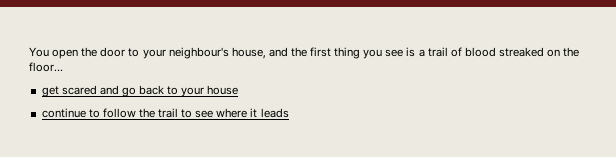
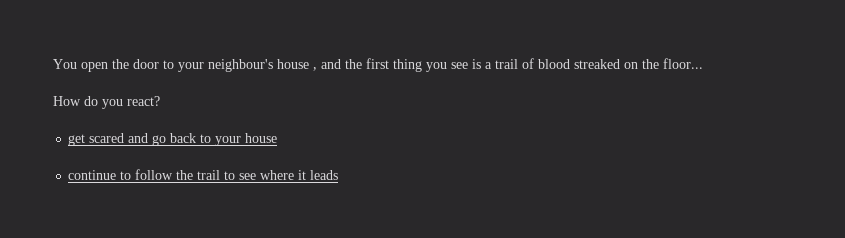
- You open the door to your neighbour's house, and the first thing you see is a trail of blood streaked on the floor...
+ You open the door to your neighbour's house , and the first thing you see is a trail of blood streaked on the floor...
+ How do you react?

